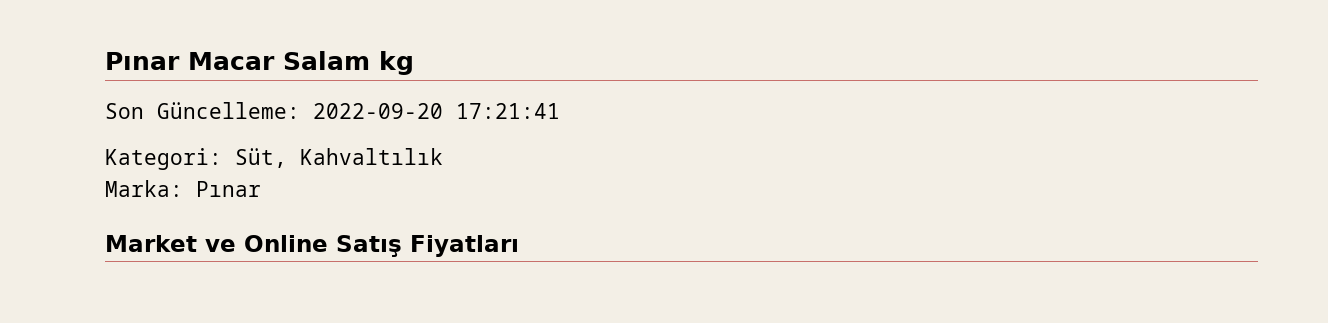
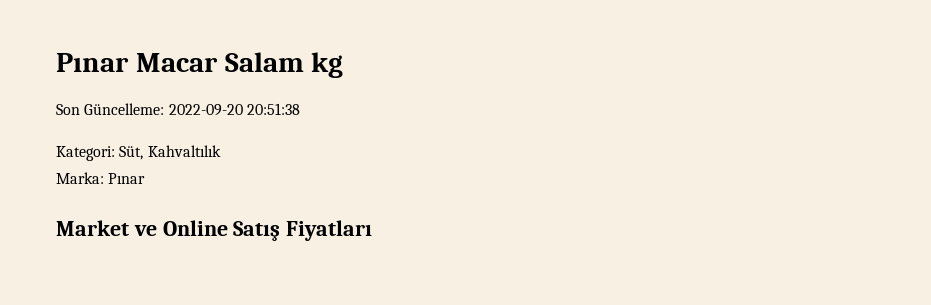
- Son Güncelleme: 2022-09-20 17:21:41
+ Son Güncelleme: 2022-09-20 20:51:38

